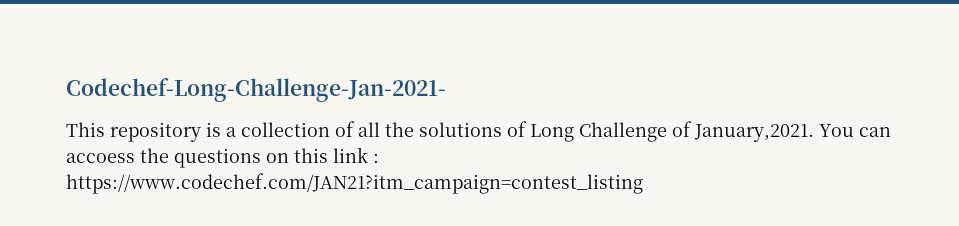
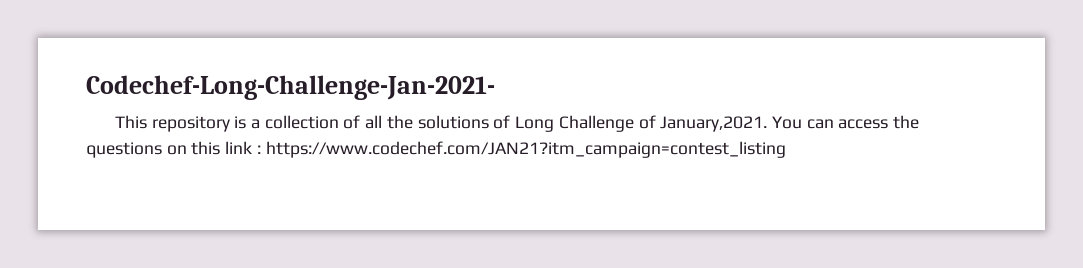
- You can accoess the questions on this link : https://www.codechef.com/JAN21?itm_campaign=contest_listing
+ You can access the questions on this link : https://www.codechef.com/JAN21?itm_campaign=contest_listing

